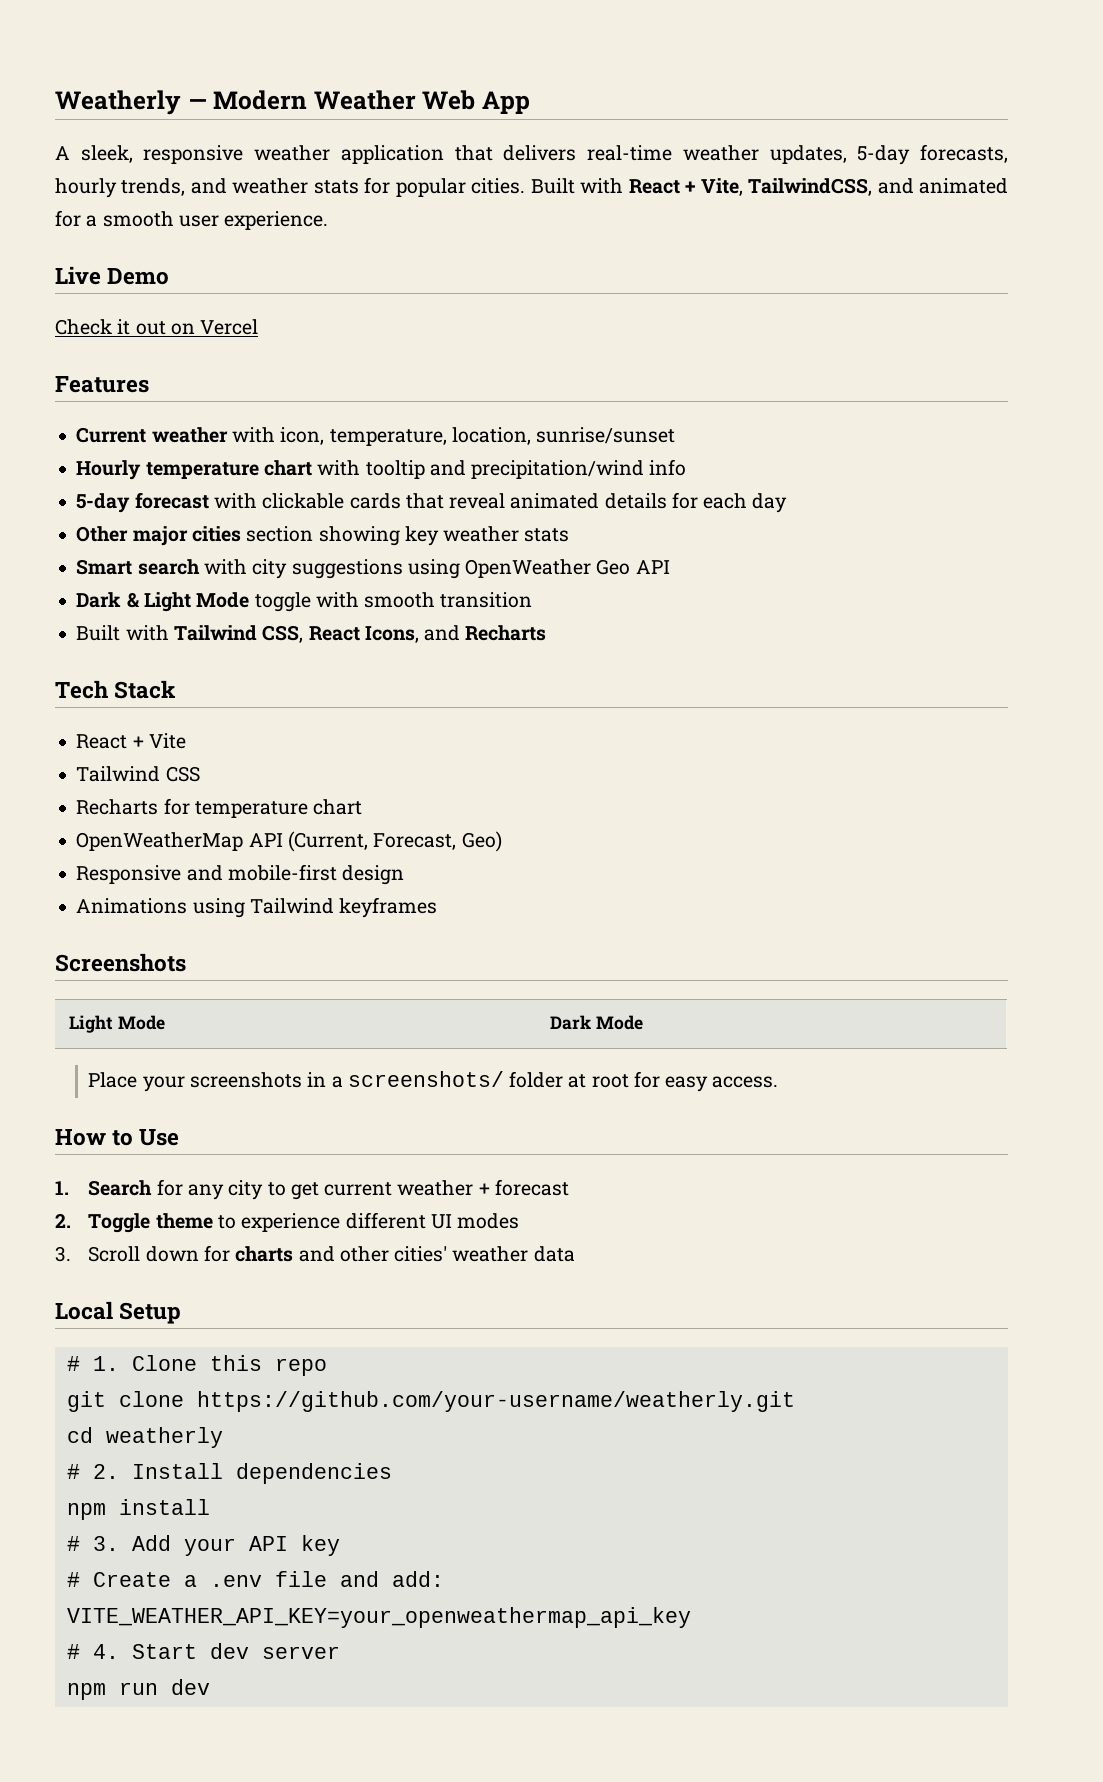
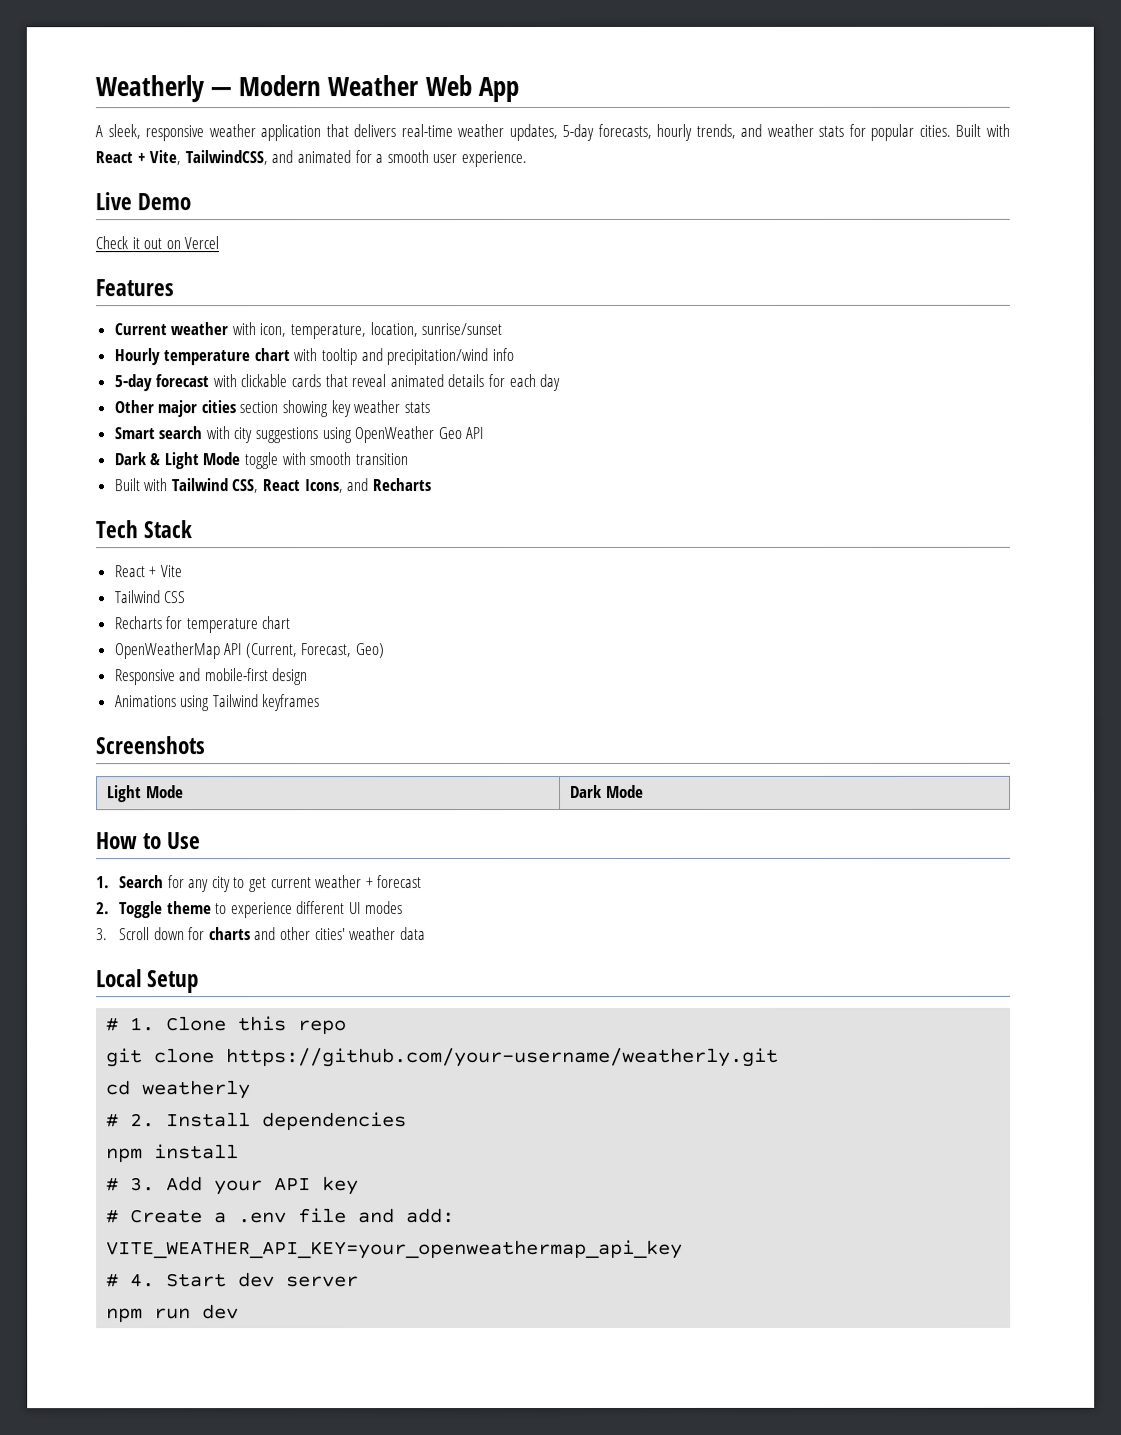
- Place your screenshots in a screenshots/ folder at root for easy access.

